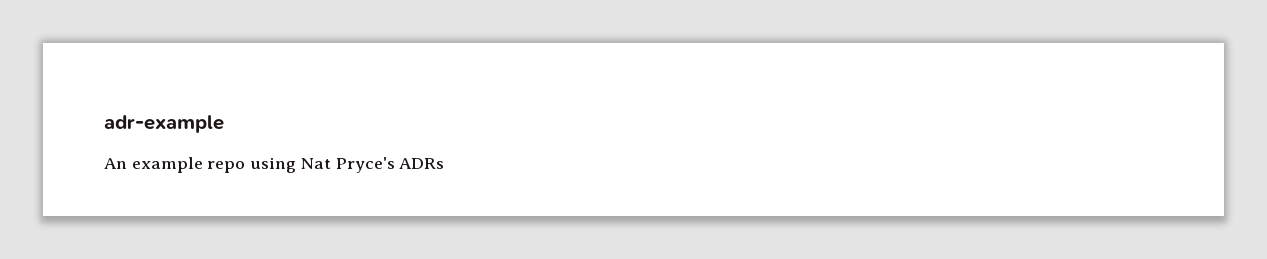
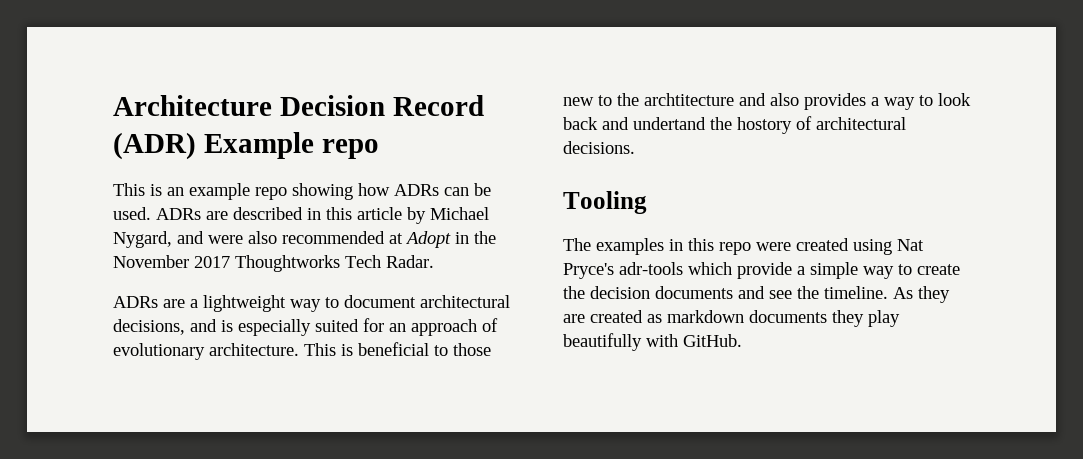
- adr-example
- An example repo using Nat Pryce's ADRs
+ Architecture Decision Record (ADR) Example repo
+ This is an example repo showing how ADRs can be used. ADRs are described in this article by Michael Nygard, and were also recommended at Adopt in the November 2017 Thoughtworks Tech Radar.
+ ADRs are a lightweight way to document architectural decisions, and is especially suited for an approach of evolutionary architecture. This is beneficial to those new to the archtitecture and also provides a way to look back and undertand the hostory of architectural decisions.
+ Tooling
+ The examples in this repo were created using Nat Pryce's adr-tools which provide a simple way to create the decision documents and see the timeline. As they are created as markdown documents they play beautifully with GitHub.

